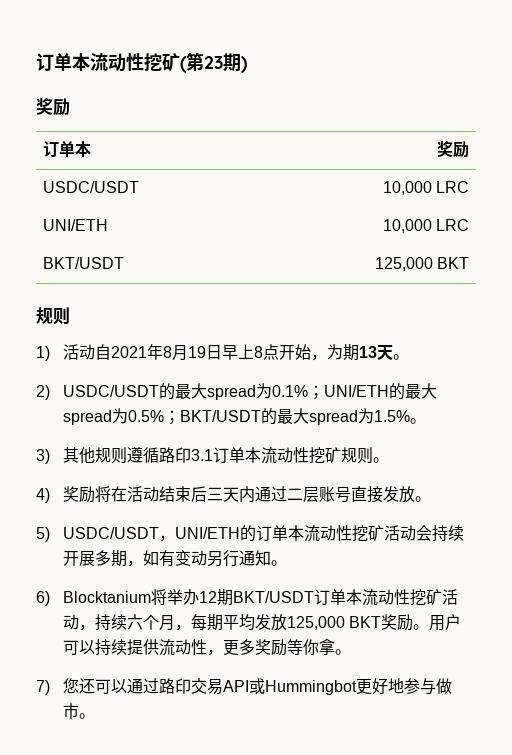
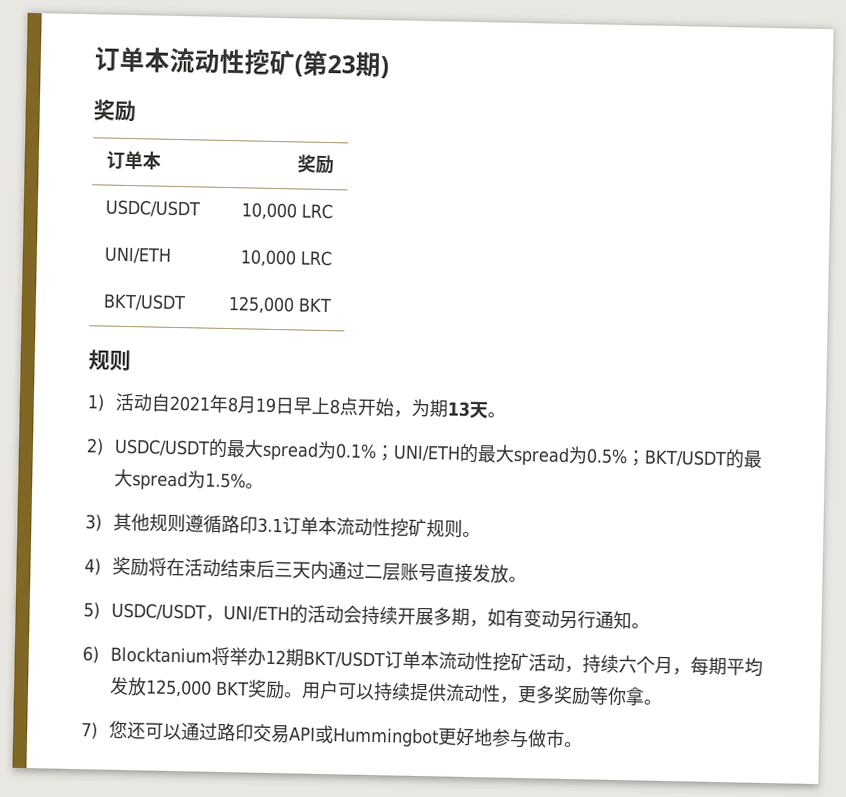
- 5) USDC/USDT，UNI/ETH的订单本流动性挖矿活动会持续开展多期，如有变动另行通知。
+ 5) USDC/USDT，UNI/ETH的活动会持续开展多期，如有变动另行通知。

